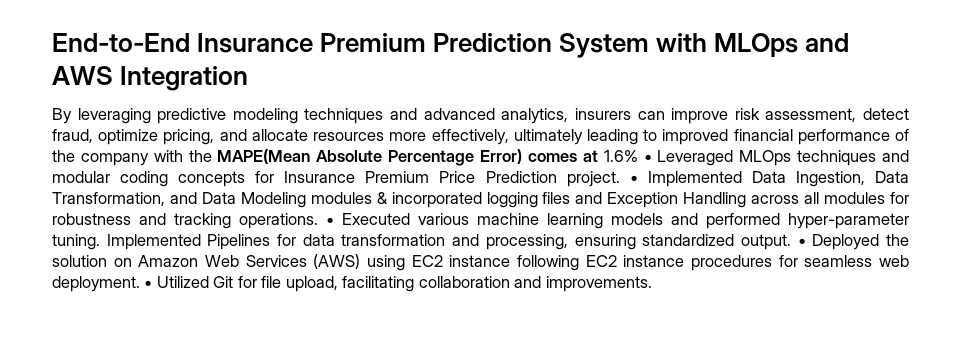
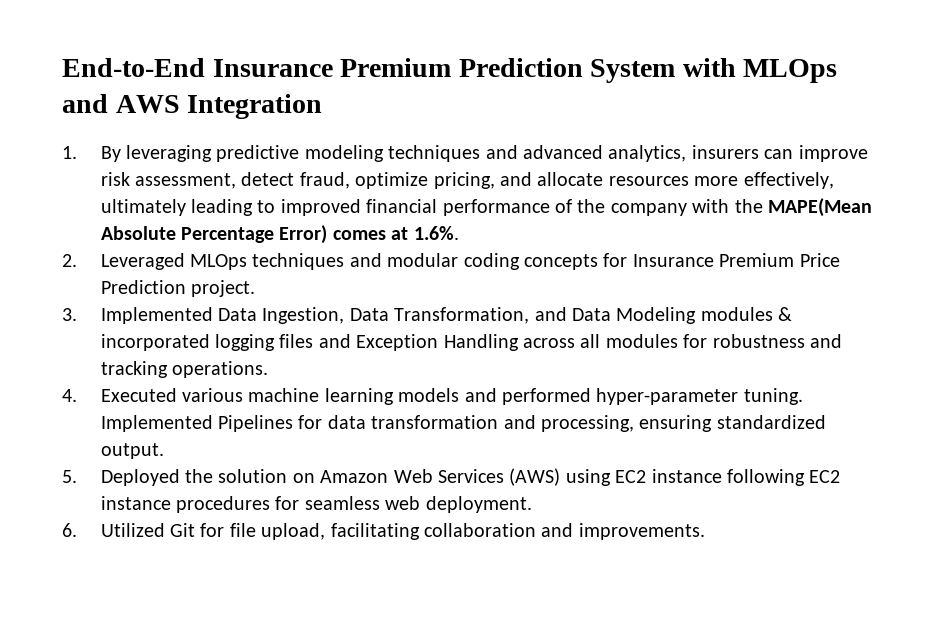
- By leveraging predictive modeling techniques and advanced analytics, insurers can improve risk assessment, detect fraud, optimize pricing, and allocate resources more effectively, ultimately leading to improved financial performance of the company with the MAPE(Mean Absolute Percentage Error) comes at 1.6% • Leveraged MLOps techniques and modular coding concepts for Insurance Premium Price Prediction project. • Implemented Data Ingestion, Data Transformation, and Data Modeling modules & incorporated logging files and Exception Handling across all modules for robustness and tracking operations. • Executed various machine learning models and performed hyper-parameter tuning.
+ 1. By leveraging predictive modeling techniques and advanced analytics, insurers can improve risk assessment, detect fraud, optimize pricing, and allocate resources more effectively, ultimately leading to improved financial performance of the company with the MAPE(Mean Absolute Percentage Error) comes at 1.6%.
+ 2. Leveraged MLOps techniques and modular coding concepts for Insurance Premium Price Prediction project.
+ 3. Implemented Data Ingestion, Data Transformation, and Data Modeling modules & incorporated logging files and Exception Handling across all modules for robustness and tracking operations.
+ 4. Executed various machine learning models and performed hyper-parameter tuning.
- Implemented Pipelines for data transformation and processing, ensuring standardized output. • Deployed the solution on Amazon Web Services (AWS) using EC2 instance following EC2 instance procedures for seamless web deployment. • Utilized Git for file upload, facilitating collaboration and improvements.
+ Implemented Pipelines for data transformation and processing, ensuring standardized output.
+ 5. Deployed the solution on Amazon Web Services (AWS) using EC2 instance following EC2 instance procedures for seamless web deployment.
+ 6. Utilized Git for file upload, facilitating collaboration and improvements.

